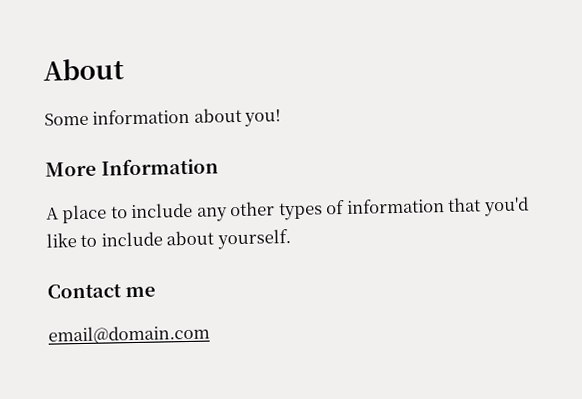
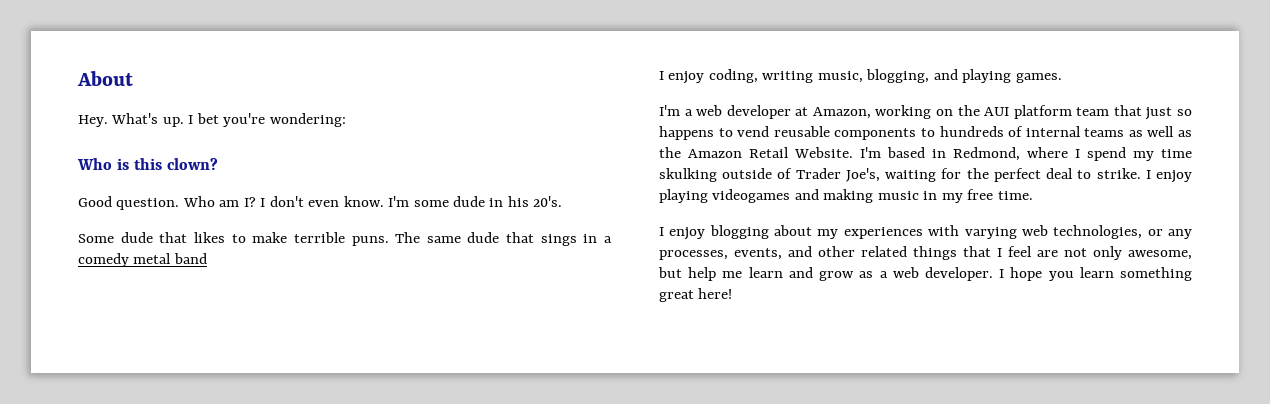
- Some information about you!
- More Information
- A place to include any other types of information that you'd like to include about yourself.
- Contact me
- email@domain.com
+ Hey. What's up. I bet you're wondering:
+ Who is this clown?
+ Good question. Who am I? I don't even know. I'm some dude in his 20's.
+ Some dude that likes to make terrible puns. The same dude that sings in a comedy metal band
+ I enjoy coding, writing music, blogging, and playing games.
+ I'm a web developer at Amazon, working on the AUI platform team that just so happens to vend reusable components to hundreds of internal teams as well as the Amazon Retail Website. I'm based in Redmond, where I spend my time skulking outside of Trader Joe's, waiting for the perfect deal to strike. I enjoy playing videogames and making music in my free time.
+ I enjoy blogging about my experiences with varying web technologies, or any processes, events, and other related things that I feel are not only awesome, but help me learn and grow as a web developer. I hope you learn something great here!

